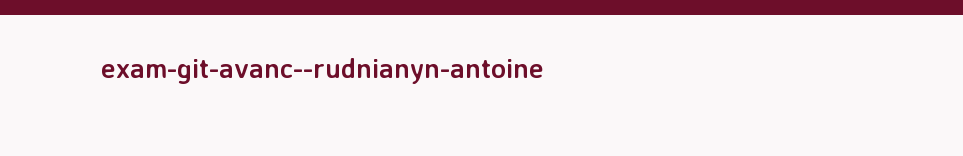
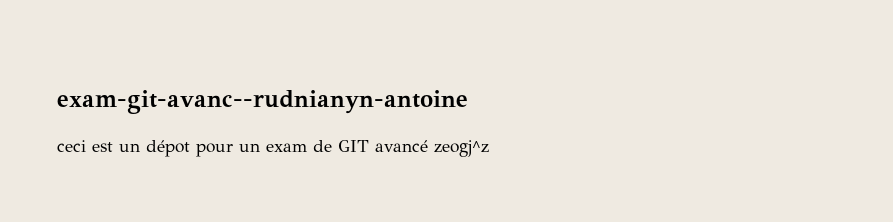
+ ceci est un dépot pour un exam de GIT avancé zeogj^z

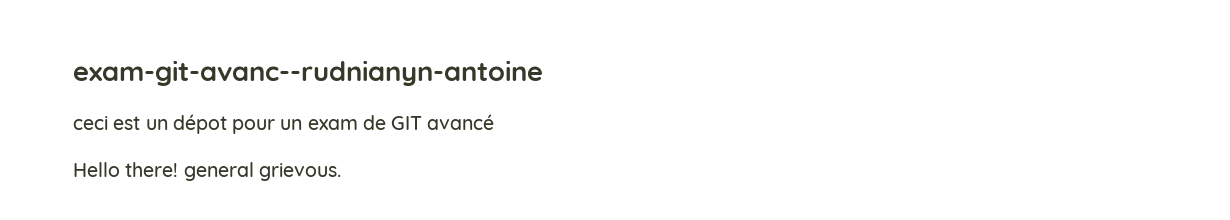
- ceci est un dépot pour un exam de GIT avancé zeogj^z
+ ceci est un dépot pour un exam de GIT avancé
+ Hello there! general grievous.

